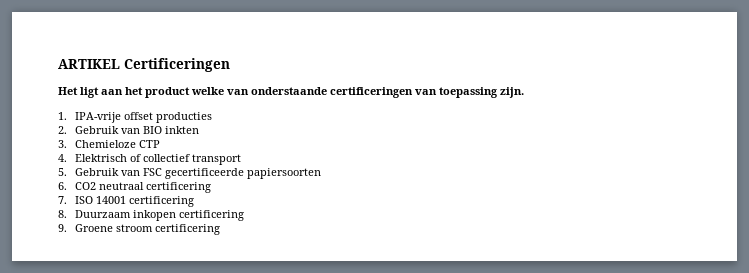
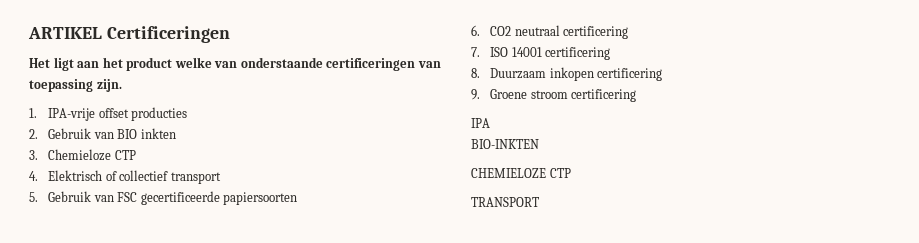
+ IPA
+ BIO-INKTEN
+ CHEMIELOZE CTP
+ TRANSPORT

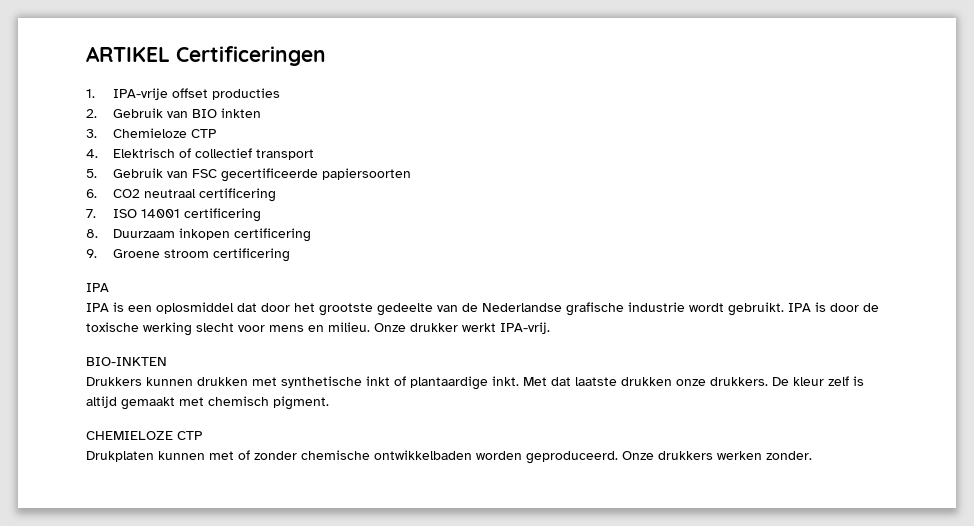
- Het ligt aan het product welke van onderstaande certificeringen van toepassing zijn.
+ IPA is een oplosmiddel dat door het grootste gedeelte van de Nederlandse grafische industrie wordt gebruikt. IPA is door de toxische werking slecht voor mens en milieu. Onze drukker werkt IPA-vrij.
  BIO-INKTEN
+ Drukkers kunnen drukken met synthetische inkt of plantaardige inkt. Met dat laatste drukken onze drukkers. De kleur zelf is altijd gemaakt met chemisch pigment.
  CHEMIELOZE CTP
- TRANSPORT
+ Drukplaten kunnen met of zonder chemische ontwikkelbaden worden geproduceerd. Onze drukkers werken zonder.

